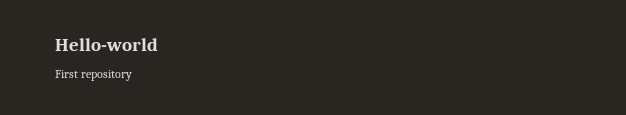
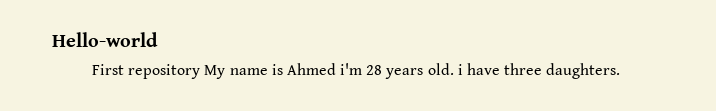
- First repository
+ First repository My name is Ahmed i'm 28 years old. i have three daughters.

